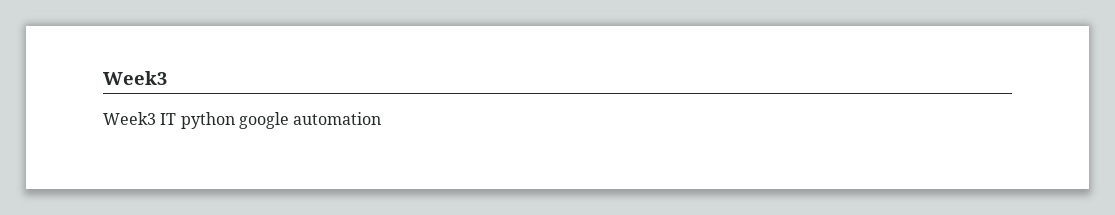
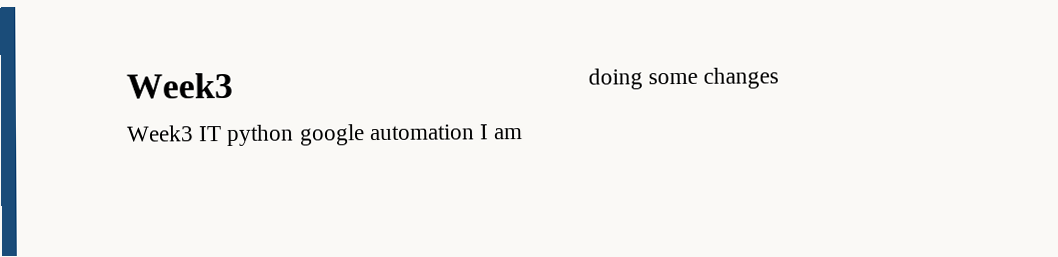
- Week3 IT python google automation
+ Week3 IT python google automation I am doing some changes

